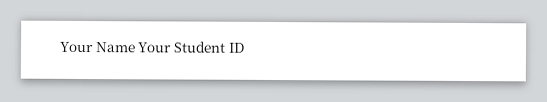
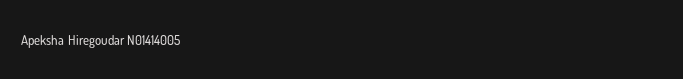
- Your Name Your Student ID
+ Apeksha Hiregoudar N01414005

